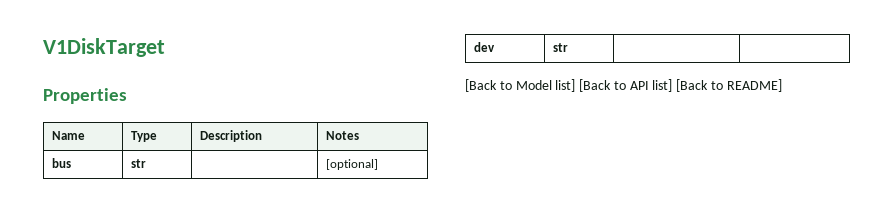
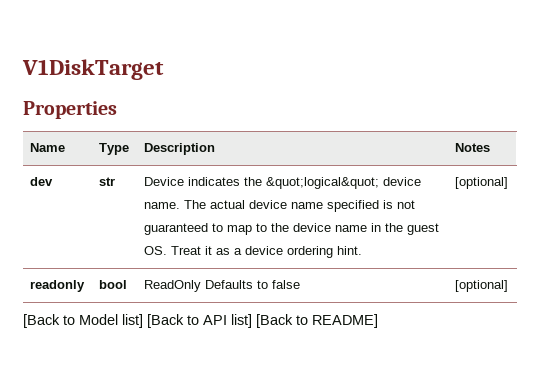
- bus | str | | [optional]
- dev | str | |
+ dev | str | Device indicates the &quot;logical&quot; device name. The actual device name specified is not guaranteed to map to the device name in the guest OS. Treat it as a device ordering hint. | [optional]
+ readonly | bool | ReadOnly Defaults to false | [optional]

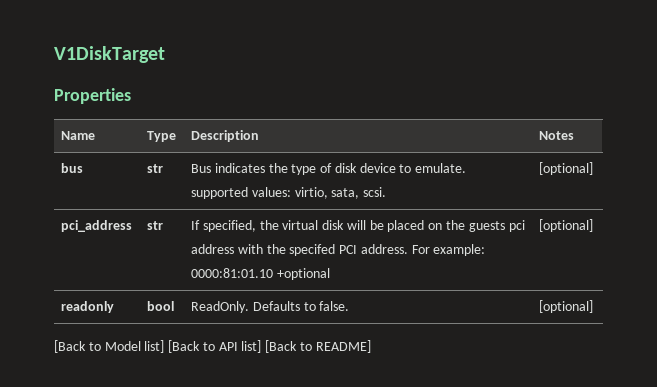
- dev | str | Device indicates the &quot;logical&quot; device name. The actual device name specified is not guaranteed to map to the device name in the guest OS. Treat it as a device ordering hint. | [optional]
+ bus | str | Bus indicates the type of disk device to emulate. supported values: virtio, sata, scsi. | [optional]
+ pci_address | str | If specified, the virtual disk will be placed on the guests pci address with the specifed PCI address. For example: 0000:81:01.10 +optional | [optional]
- readonly | bool | ReadOnly Defaults to false | [optional]
+ readonly | bool | ReadOnly. Defaults to false. | [optional]

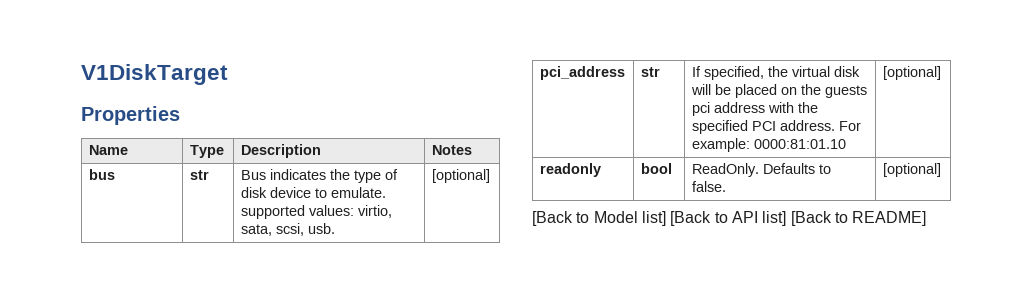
- bus | str | Bus indicates the type of disk device to emulate. supported values: virtio, sata, scsi. | [optional]
+ bus | str | Bus indicates the type of disk device to emulate. supported values: virtio, sata, scsi, usb. | [optional]
- pci_address | str | If specified, the virtual disk will be placed on the guests pci address with the specifed PCI address. For example: 0000:81:01.10 +optional | [optional]
+ pci_address | str | If specified, the virtual disk will be placed on the guests pci address with the specified PCI address. For example: 0000:81:01.10 | [optional]

